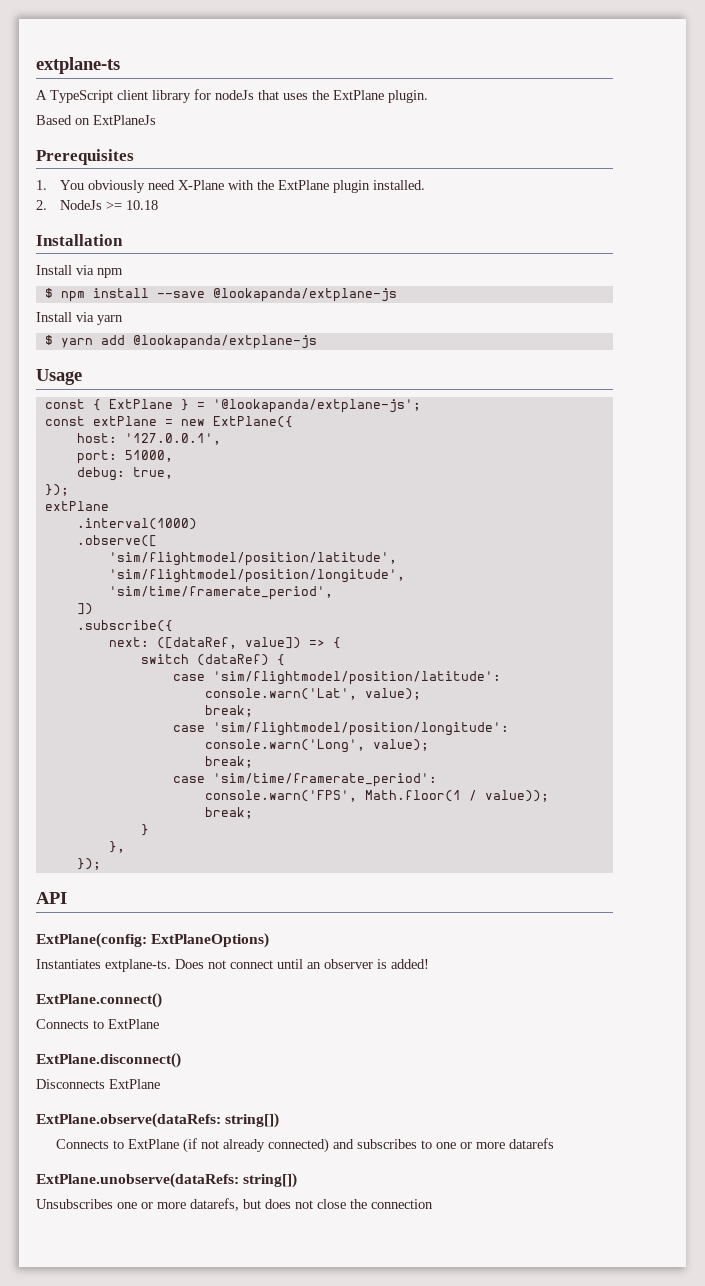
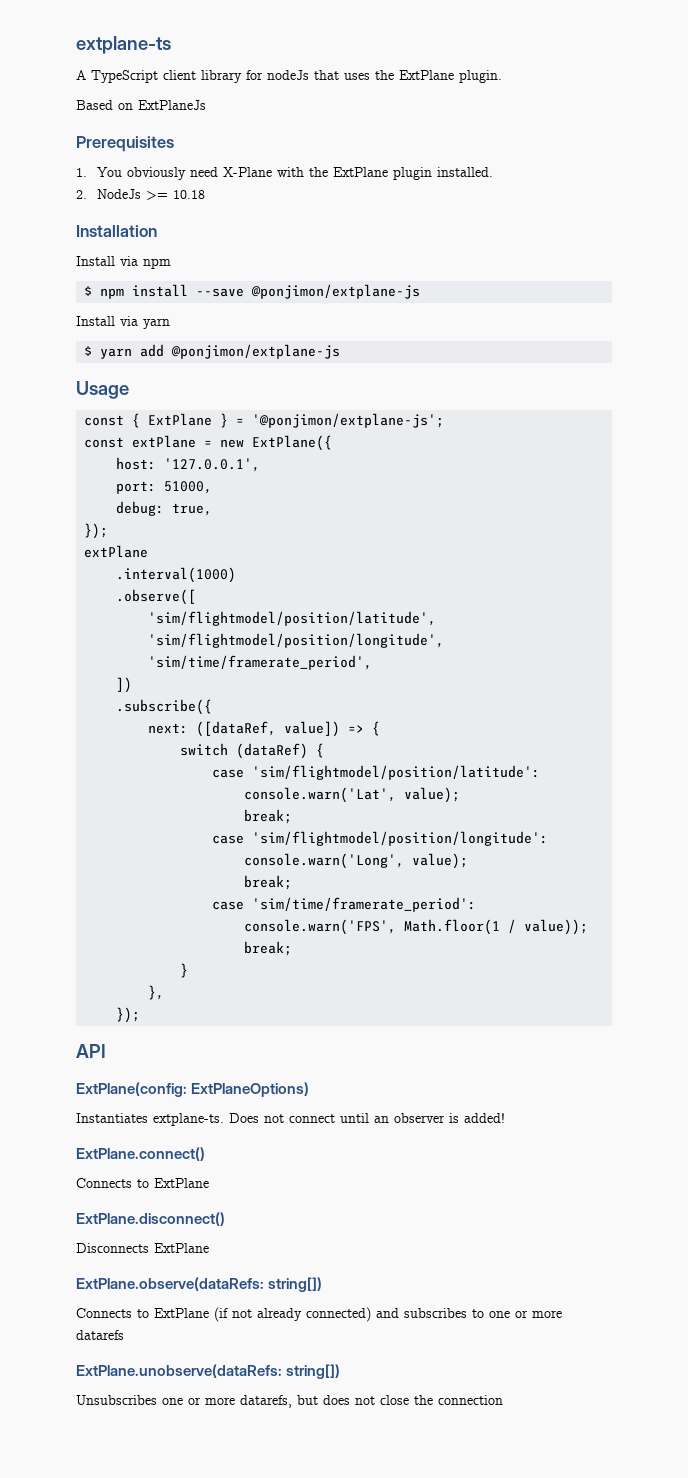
- $ npm install --save @lookapanda/extplane-js
+ $ npm install --save @ponjimon/extplane-js
- $ yarn add @lookapanda/extplane-js
+ $ yarn add @ponjimon/extplane-js
- const { ExtPlane } = '@lookapanda/extplane-js';
+ const { ExtPlane } = '@ponjimon/extplane-js';

